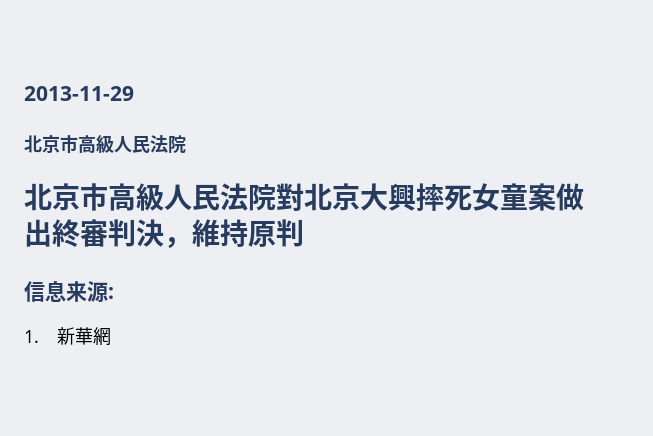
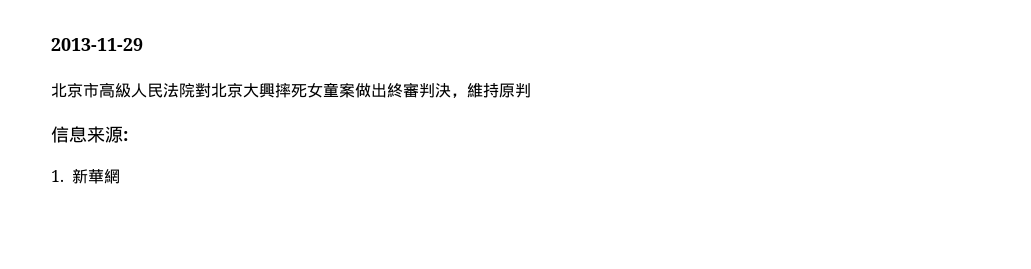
  2013-11-29
- 北京市高級人民法院

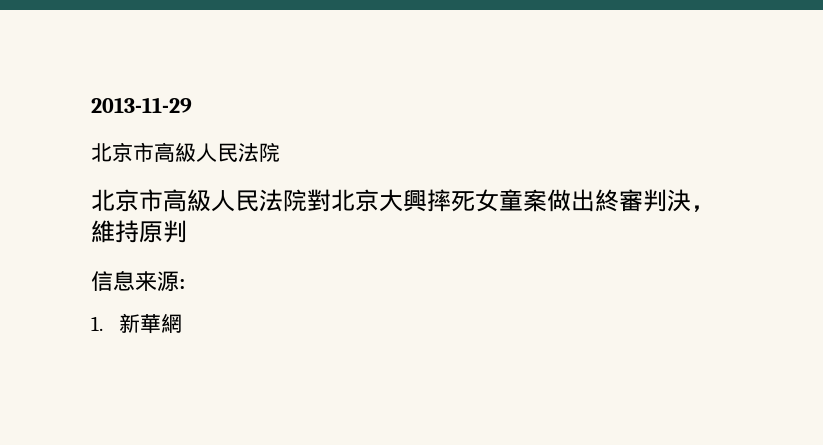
  2013-11-29
+ 北京市高級人民法院

